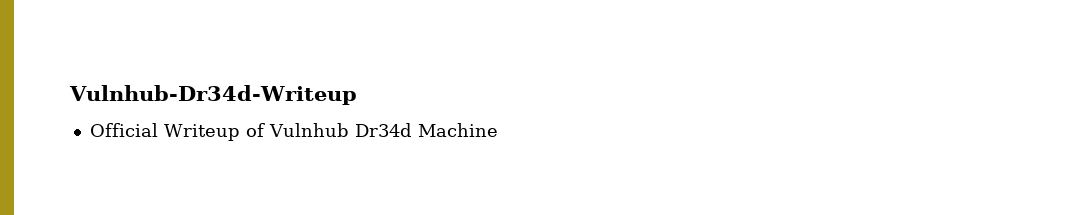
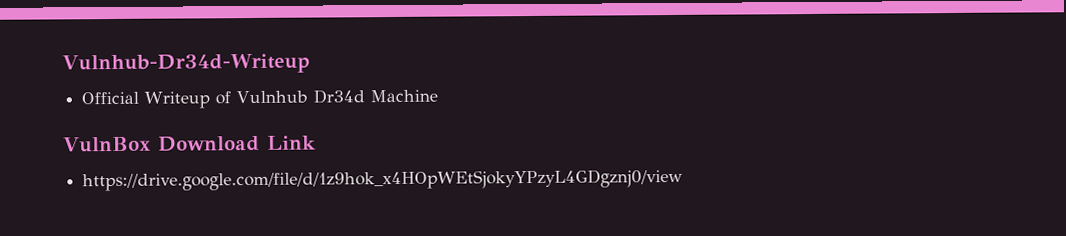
+ VulnBox Download Link
+ https://drive.google.com/file/d/1z9hok_x4HOpWEtSjokyYPzyL4GDgznj0/view

